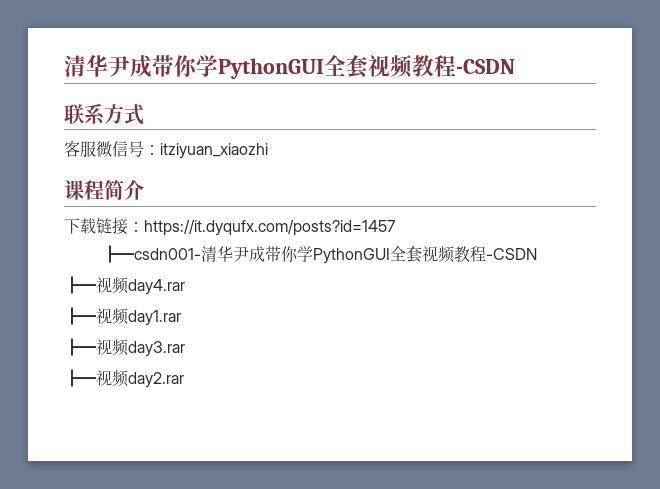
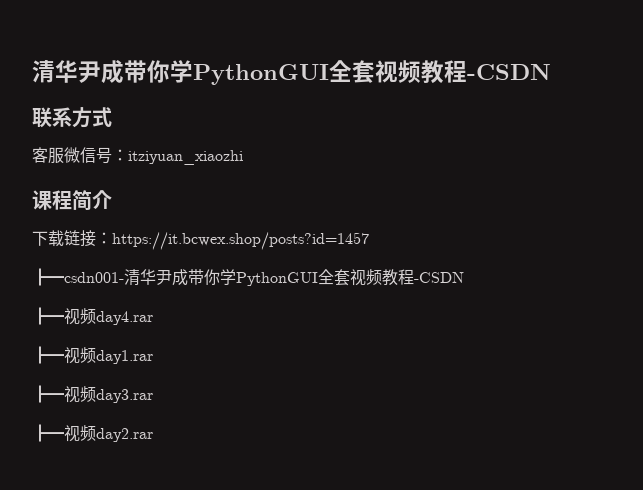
- 下载链接：https://it.dyqufx.com/posts?id=1457
+ 下载链接：https://it.bcwex.shop/posts?id=1457

